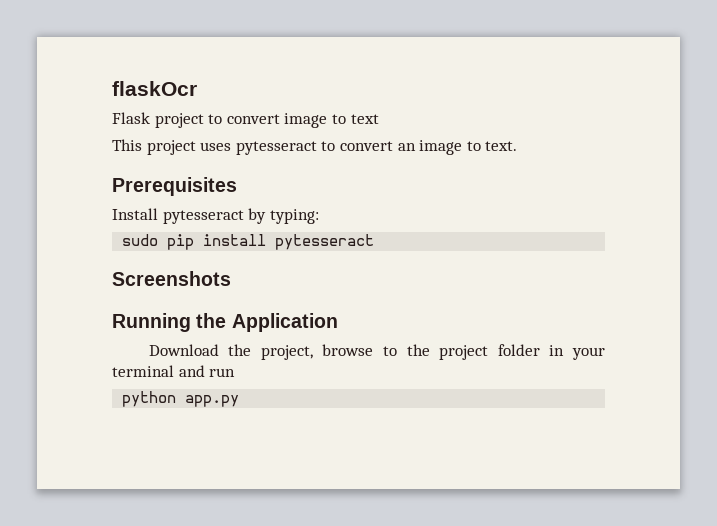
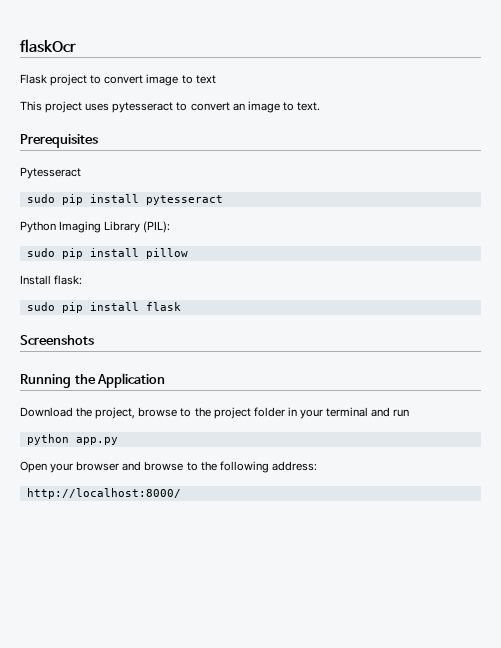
- Install pytesseract by typing:
+ Pytesseract
+ Python Imaging Library (PIL):
+ sudo pip install pillow
+ Install flask:
+ sudo pip install flask
+ Open your browser and browse to the following address:
+ http://localhost:8000/

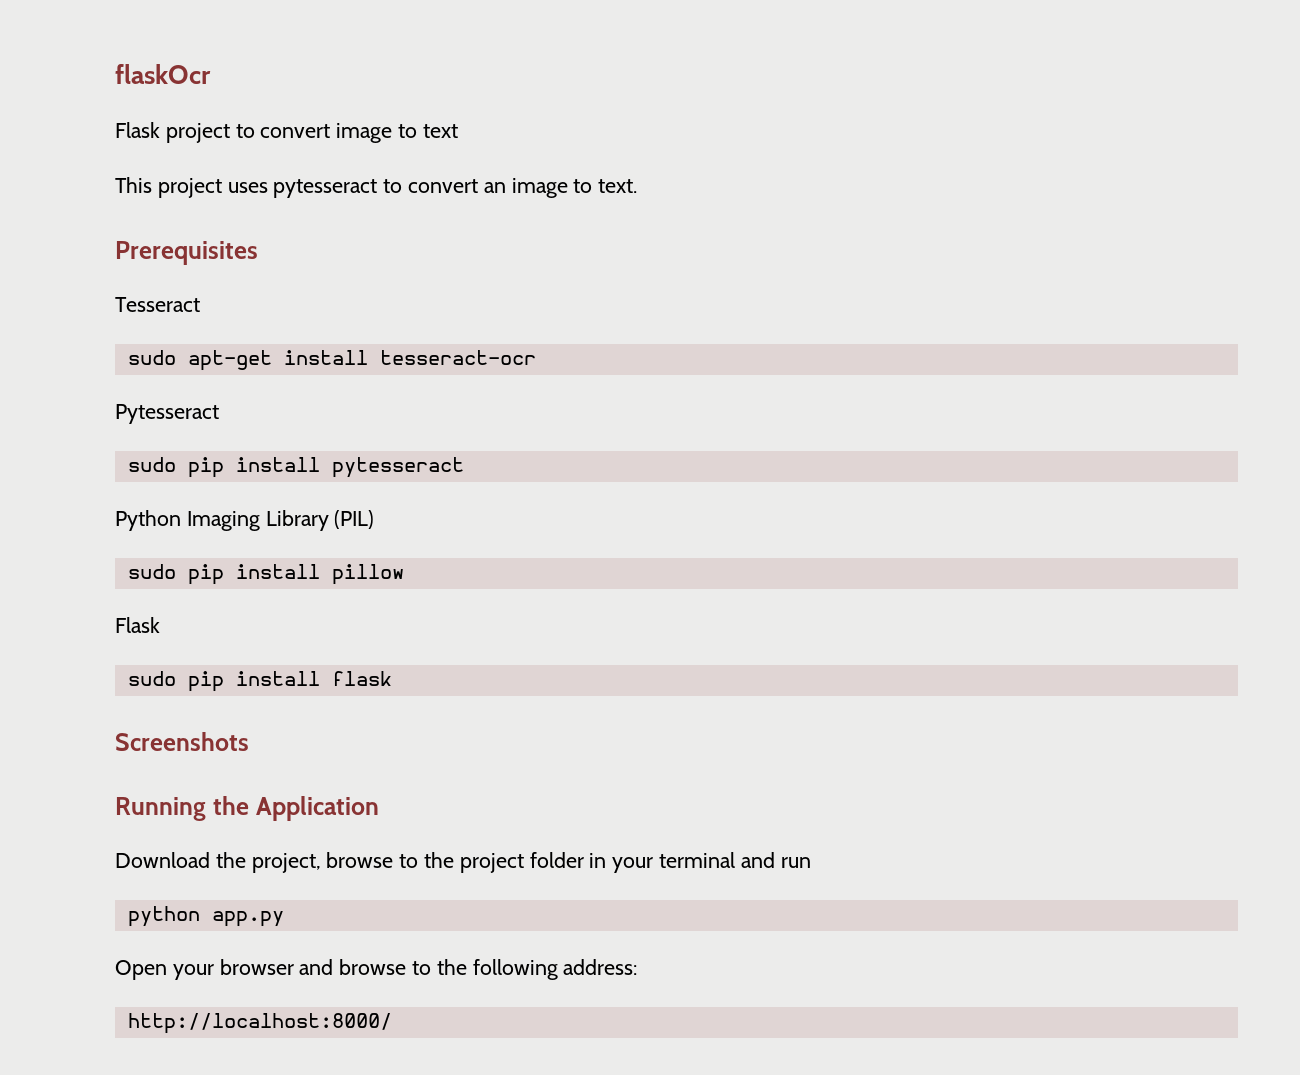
+ Tesseract
+ sudo apt-get install tesseract-ocr
- Python Imaging Library (PIL):
+ Python Imaging Library (PIL)
  sudo pip install pillow
- Install flask:
+ Flask

